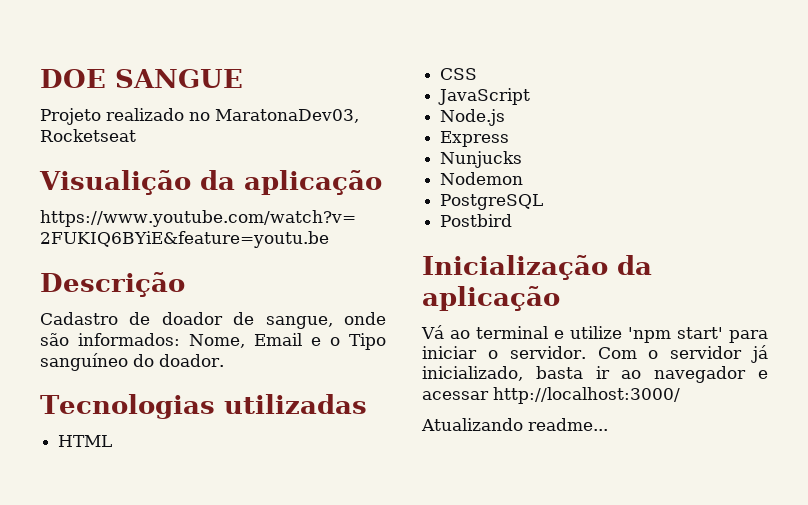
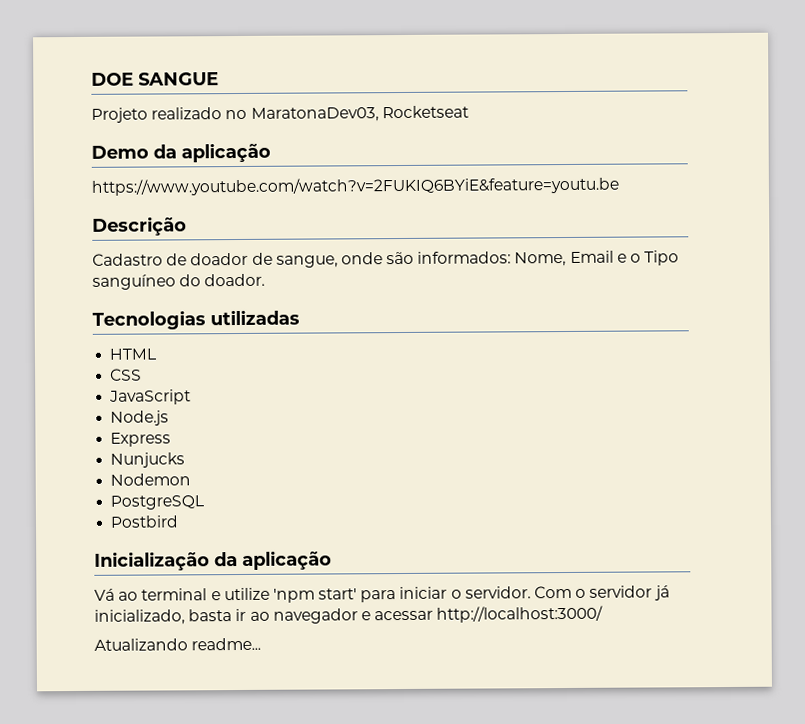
- Visualição da aplicação
+ Demo da aplicação

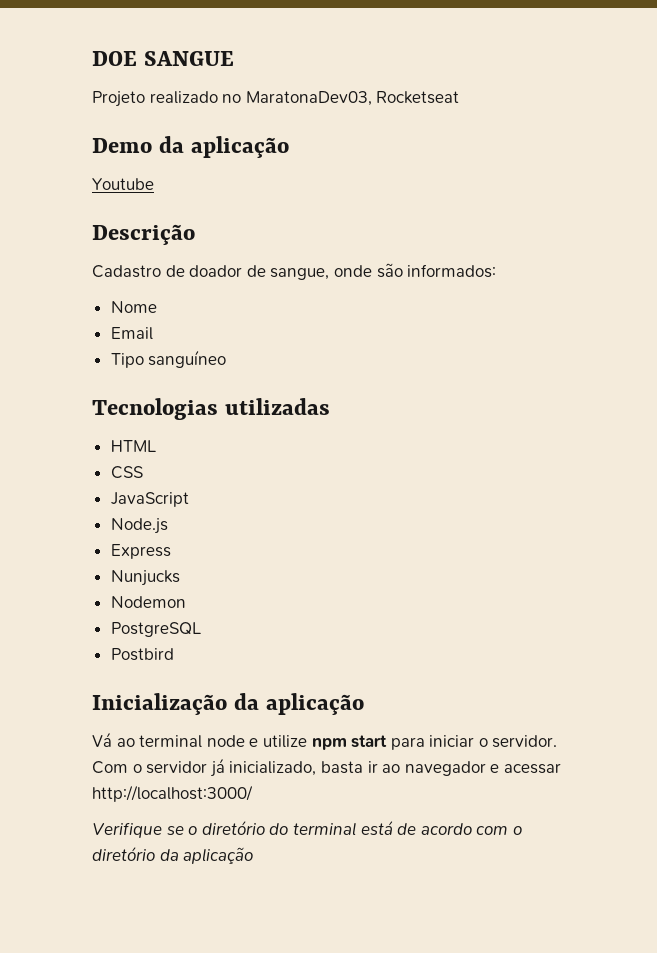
- https://www.youtube.com/watch?v=2FUKIQ6BYiE&feature=youtu.be
+ Youtube
- Cadastro de doador de sangue, onde são informados: Nome, Email e o Tipo sanguíneo do doador.
+ Cadastro de doador de sangue, onde são informados:
+ Nome
+ Email
+ Tipo sanguíneo
- Vá ao terminal e utilize 'npm start' para iniciar o servidor.
+ Vá ao terminal node e utilize npm start para iniciar o servidor.
- Atualizando readme...
+ Verifique se o diretório do terminal está de acordo com o diretório da aplicação

